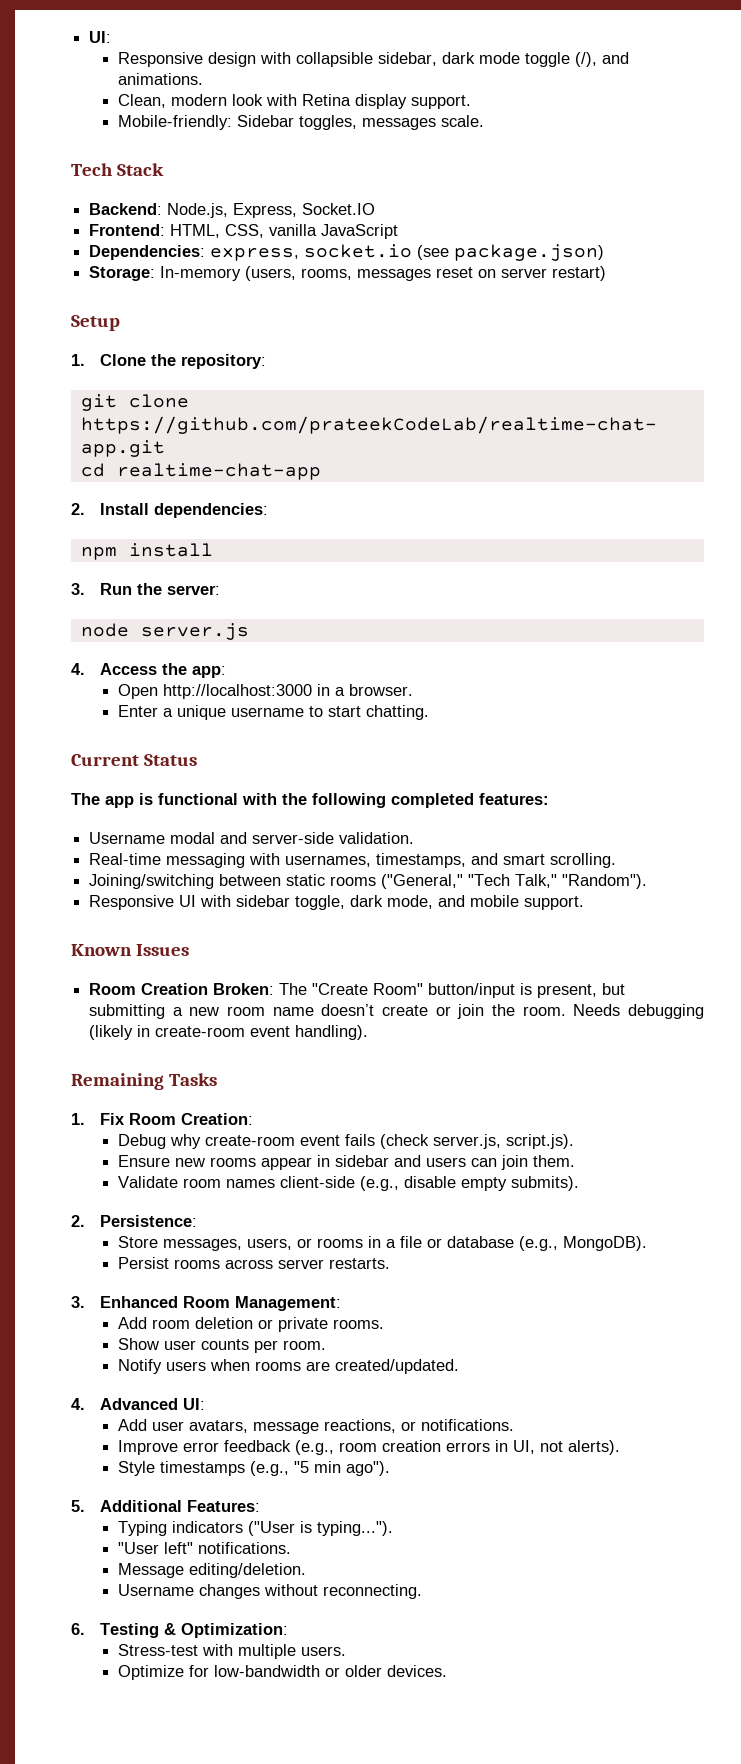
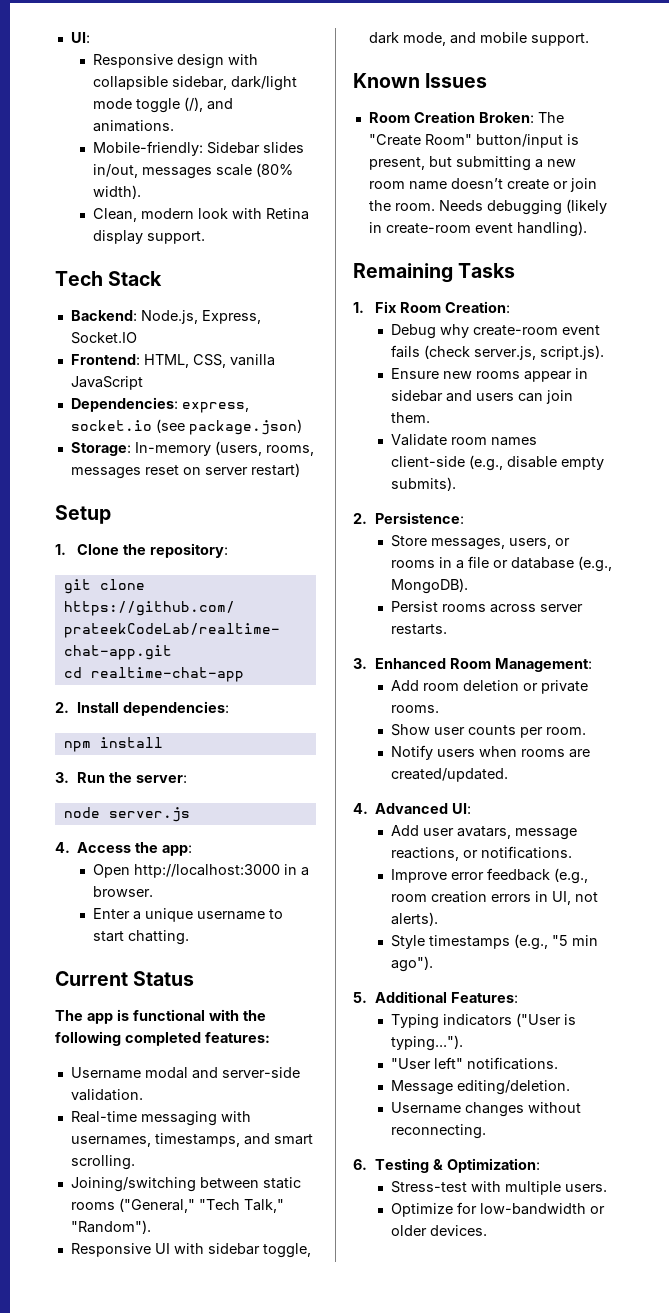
- Responsive design with collapsible sidebar, dark mode toggle (/), and animations.
+ Responsive design with collapsible sidebar, dark/light mode toggle (/), and animations.
+ Mobile-friendly: Sidebar slides in/out, messages scale (80% width).
- Mobile-friendly: Sidebar toggles, messages scale.

